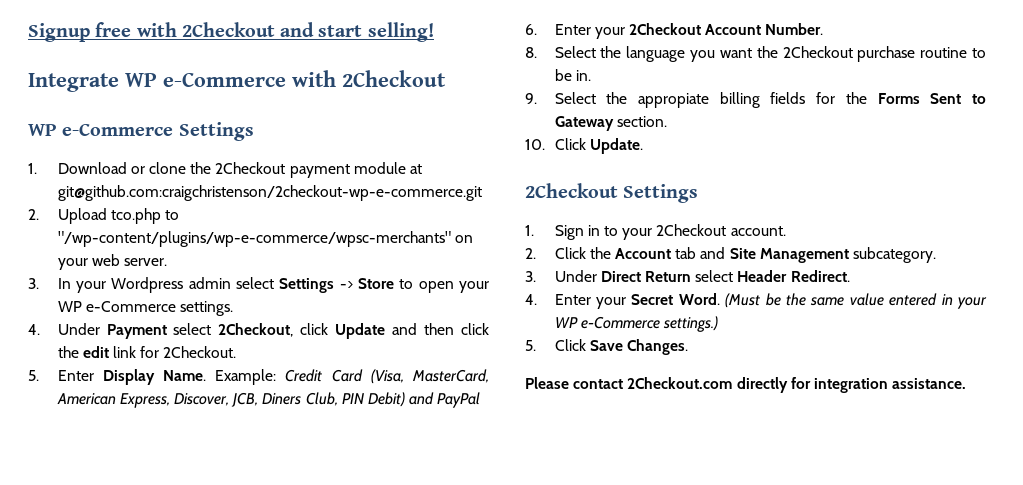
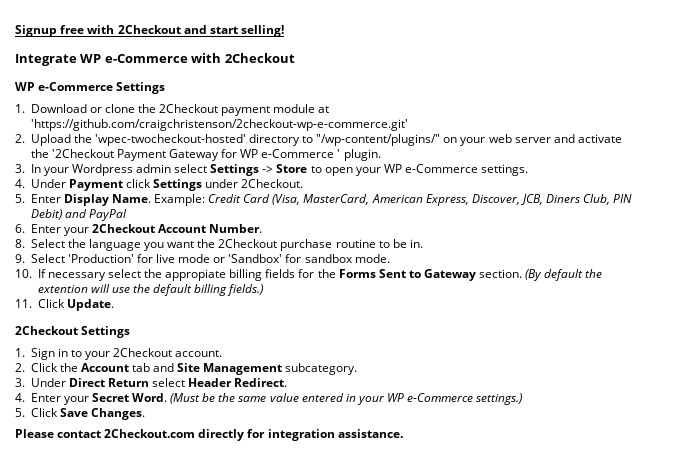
- 1. Download or clone the 2Checkout payment module at git@github.com:craigchristenson/2checkout-wp-e-commerce.git
+ 1. Download or clone the 2Checkout payment module at 'https://github.com/craigchristenson/2checkout-wp-e-commerce.git'
- 2. Upload tco.php to "/wp-content/plugins/wp-e-commerce/wpsc-merchants" on your web server.
+ 2. Upload the 'wpec-twocheckout-hosted' directory to "/wp-content/plugins/" on your web server and activate the '2Checkout Payment Gateway for WP e-Commerce ' plugin.
- 4. Under Payment select 2Checkout, click Update and then click the edit link for 2Checkout.
+ 4. Under Payment click Settings under 2Checkout.
- 9. Select the appropiate billing fields for the Forms Sent to Gateway section.
- 10. Click Update.
+ 9. Select 'Production' for live mode or 'Sandbox' for sandbox mode.
+ 10. If necessary select the appropiate billing fields for the Forms Sent to Gateway section. (By default the extention will use the default billing fields.)
+ 11. Click Update.

